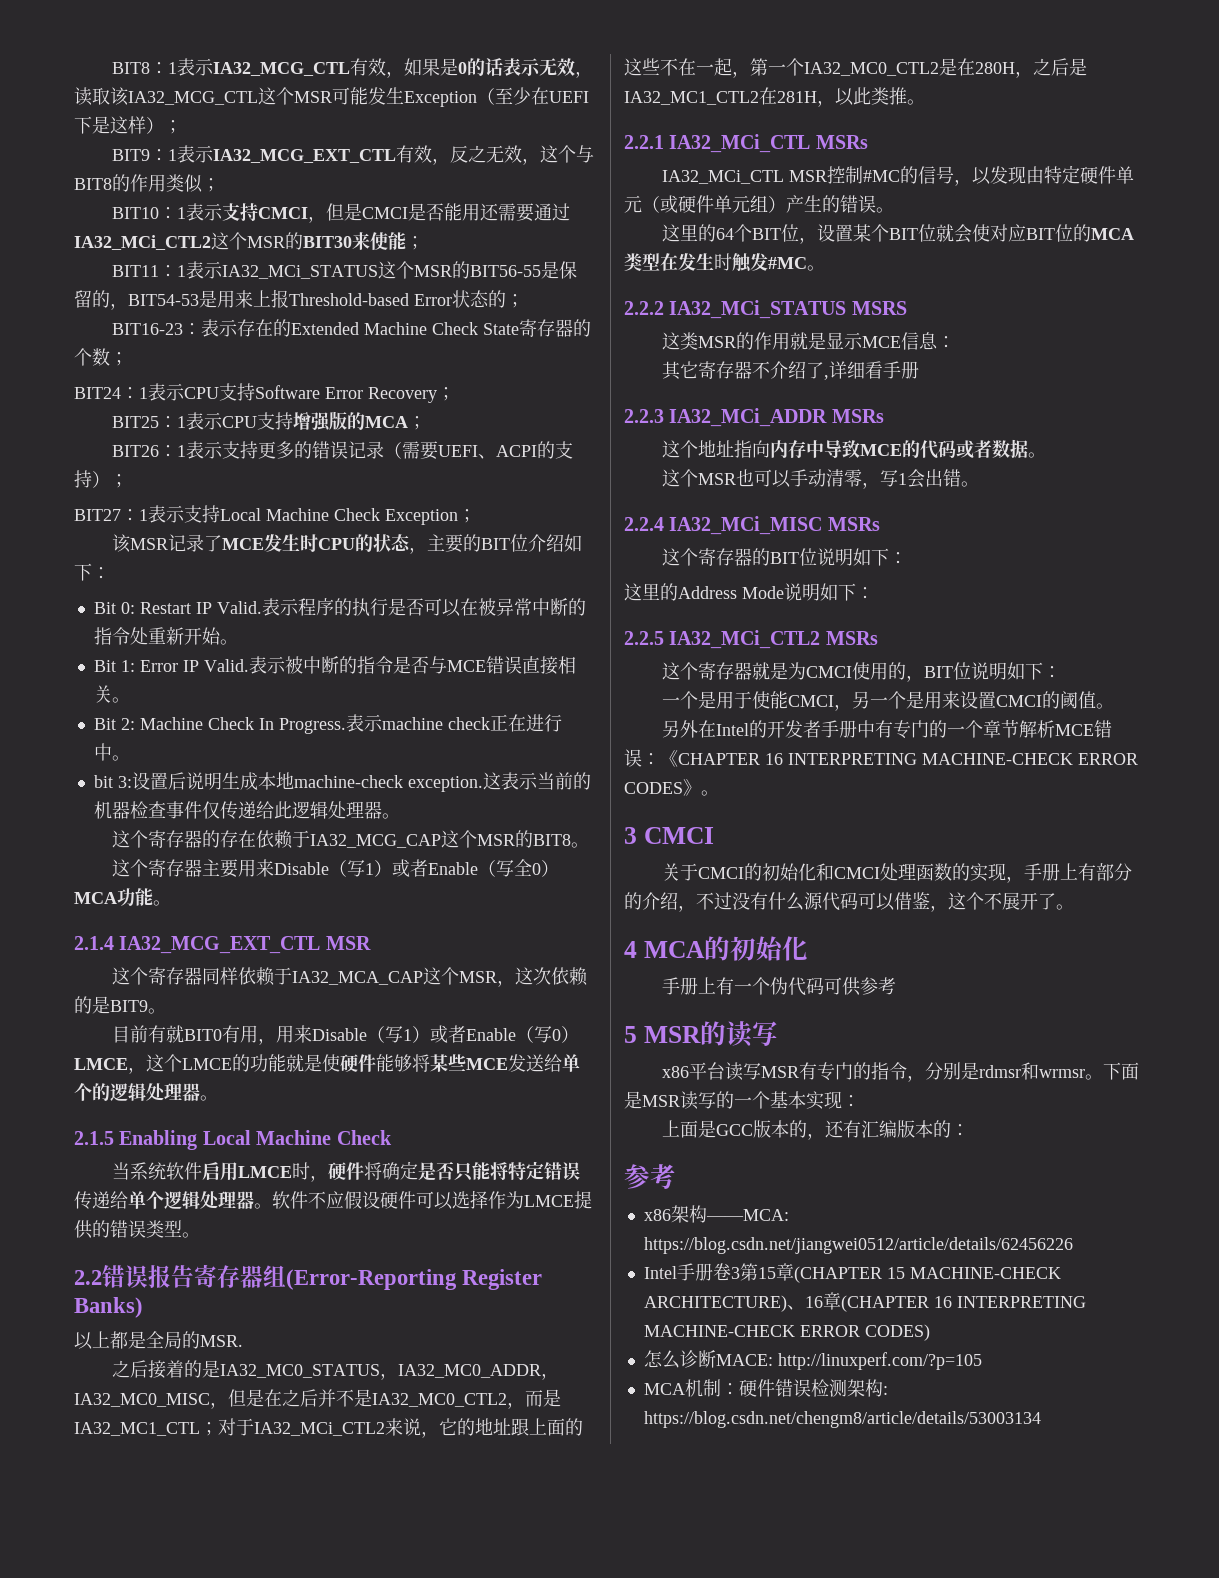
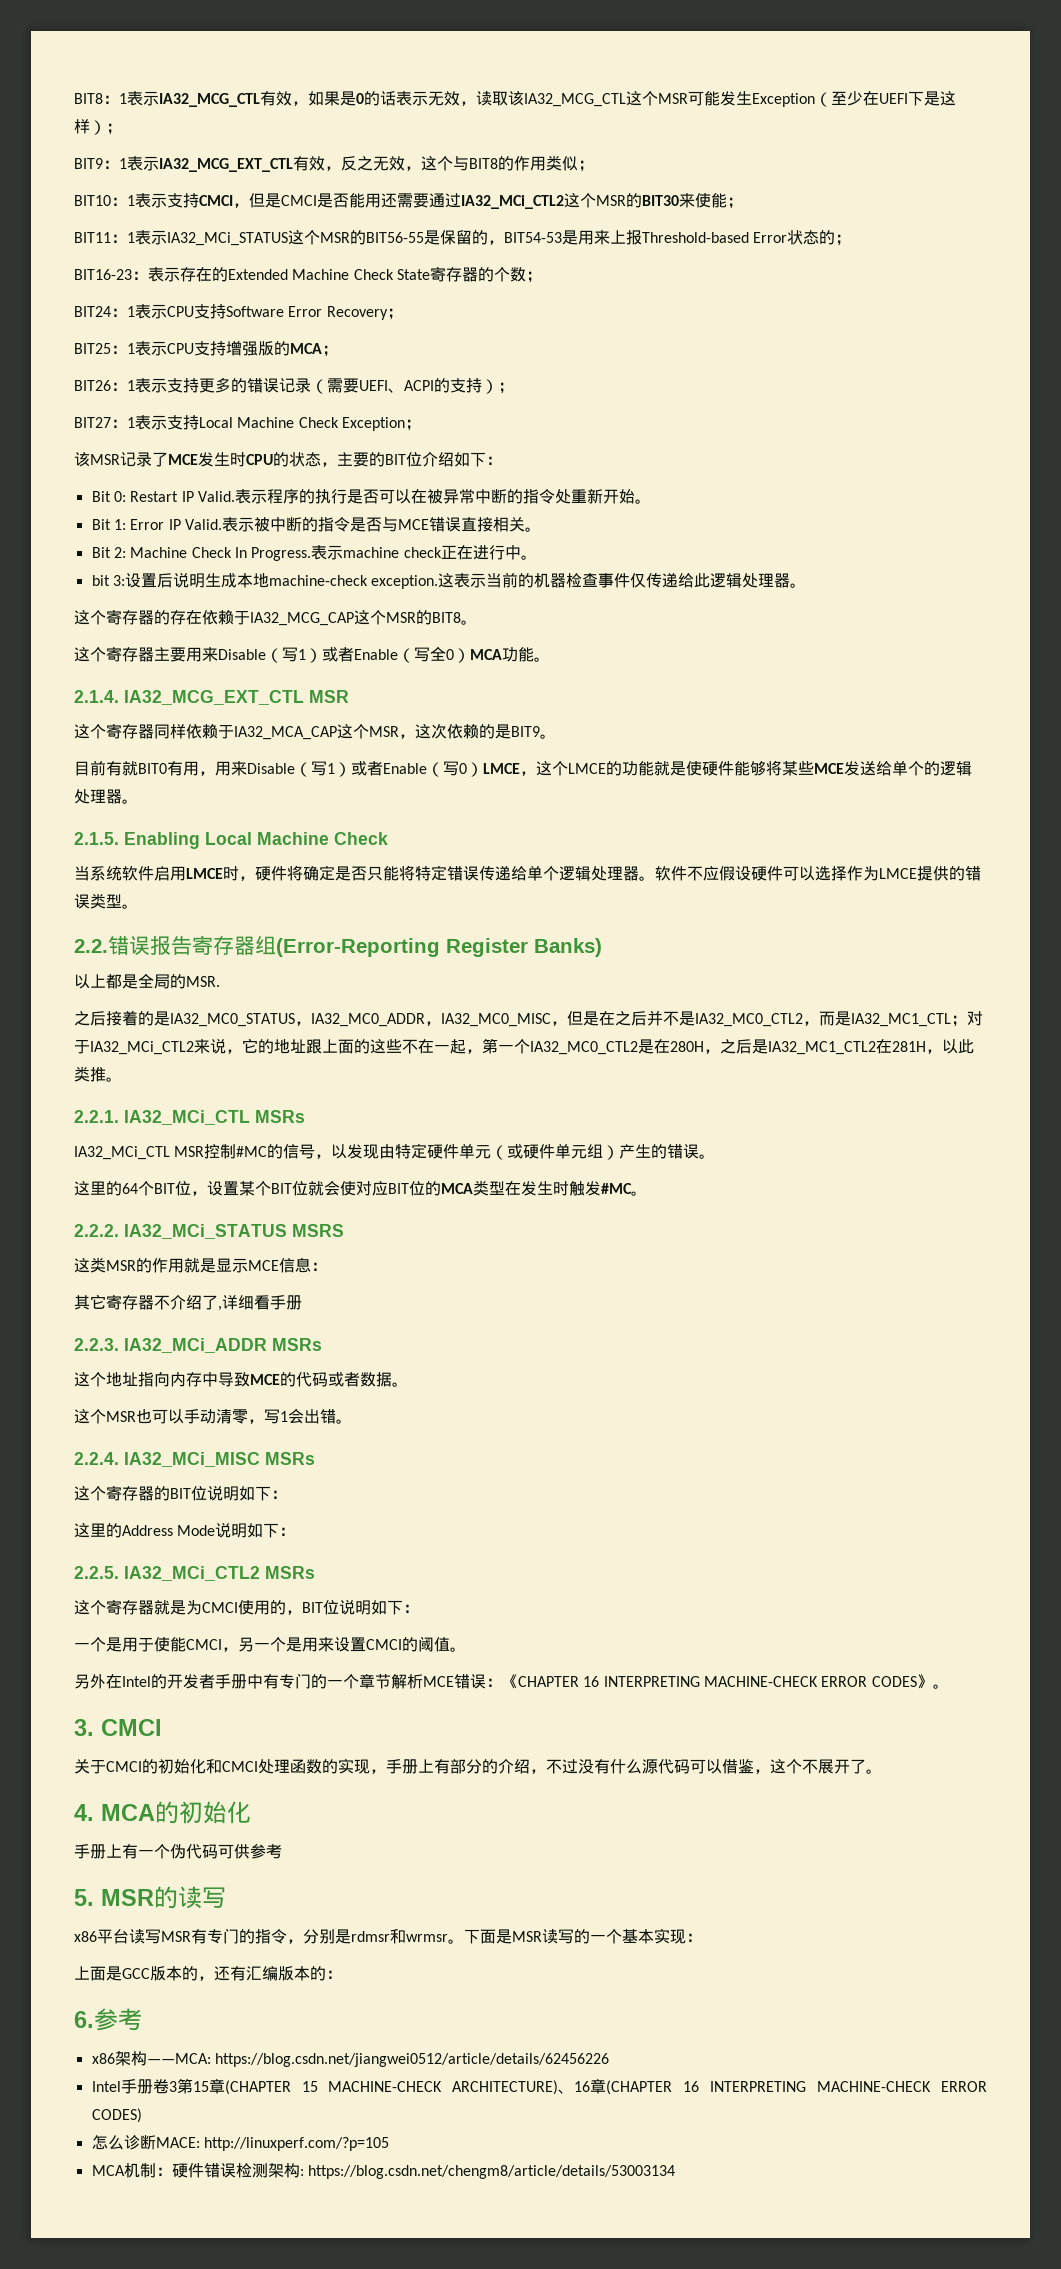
- 2.1.4 IA32_MCG_EXT_CTL MSR
+ 2.1.4. IA32_MCG_EXT_CTL MSR
- 2.1.5 Enabling Local Machine Check
+ 2.1.5. Enabling Local Machine Check
- 2.2错误报告寄存器组(Error-Reporting Register Banks)
+ 2.2.错误报告寄存器组(Error-Reporting Register Banks)
- 2.2.1 IA32_MCi_CTL MSRs
+ 2.2.1. IA32_MCi_CTL MSRs
- 2.2.2 IA32_MCi_STATUS MSRS
+ 2.2.2. IA32_MCi_STATUS MSRS
- 2.2.3 IA32_MCi_ADDR MSRs
+ 2.2.3. IA32_MCi_ADDR MSRs
- 2.2.4 IA32_MCi_MISC MSRs
+ 2.2.4. IA32_MCi_MISC MSRs
- 2.2.5 IA32_MCi_CTL2 MSRs
+ 2.2.5. IA32_MCi_CTL2 MSRs
- 3 CMCI
+ 3. CMCI
- 4 MCA的初始化
+ 4. MCA的初始化
- 5 MSR的读写
+ 5. MSR的读写
  上面是GCC版本的，还有汇编版本的：
- 参考
+ 6.参考

